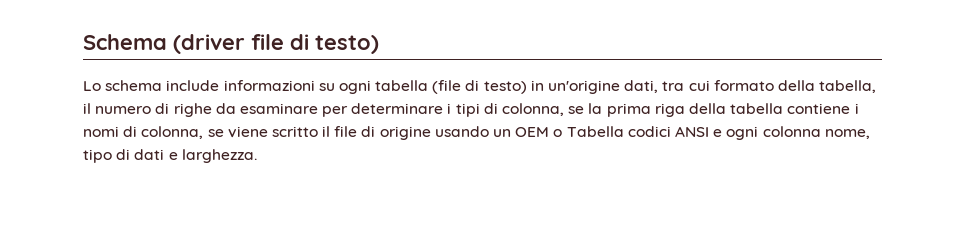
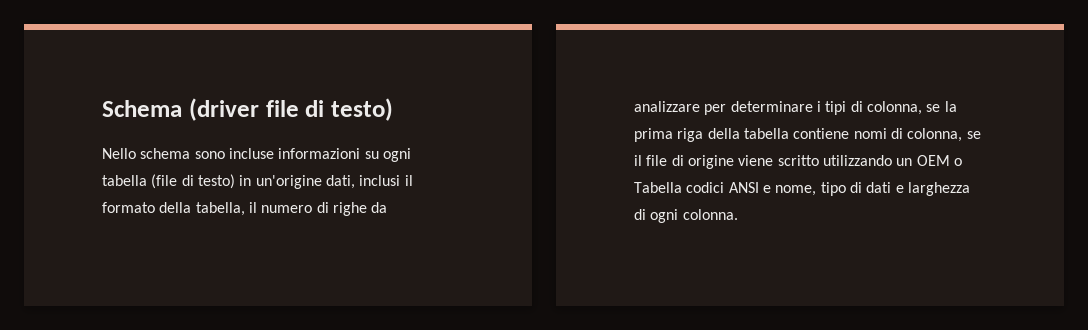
- Lo schema include informazioni su ogni tabella (file di testo) in un'origine dati, tra cui formato della tabella, il numero di righe da esaminare per determinare i tipi di colonna, se la prima riga della tabella contiene i nomi di colonna, se viene scritto il file di origine usando un OEM o Tabella codici ANSI e ogni colonna nome, tipo di dati e larghezza.
+ Nello schema sono incluse informazioni su ogni tabella (file di testo) in un'origine dati, inclusi il formato della tabella, il numero di righe da analizzare per determinare i tipi di colonna, se la prima riga della tabella contiene nomi di colonna, se il file di origine viene scritto utilizzando un OEM o Tabella codici ANSI e nome, tipo di dati e larghezza di ogni colonna.

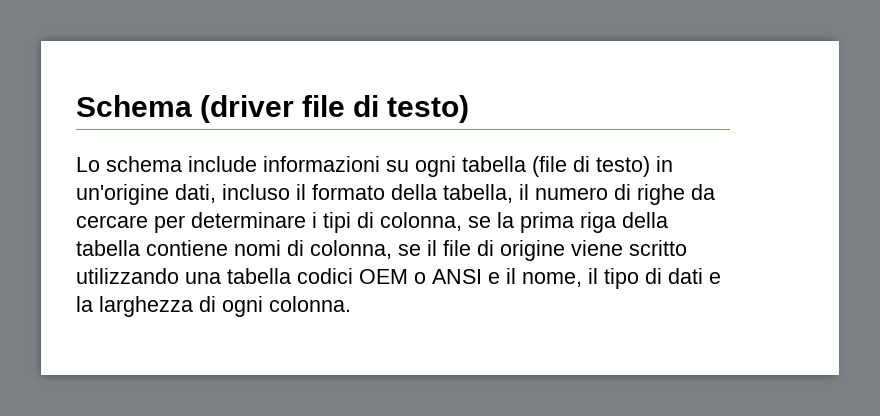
- Nello schema sono incluse informazioni su ogni tabella (file di testo) in un'origine dati, inclusi il formato della tabella, il numero di righe da analizzare per determinare i tipi di colonna, se la prima riga della tabella contiene nomi di colonna, se il file di origine viene scritto utilizzando un OEM o Tabella codici ANSI e nome, tipo di dati e larghezza di ogni colonna.
+ Lo schema include informazioni su ogni tabella (file di testo) in un'origine dati, incluso il formato della tabella, il numero di righe da cercare per determinare i tipi di colonna, se la prima riga della tabella contiene nomi di colonna, se il file di origine viene scritto utilizzando una tabella codici OEM o ANSI e il nome, il tipo di dati e la larghezza di ogni colonna.

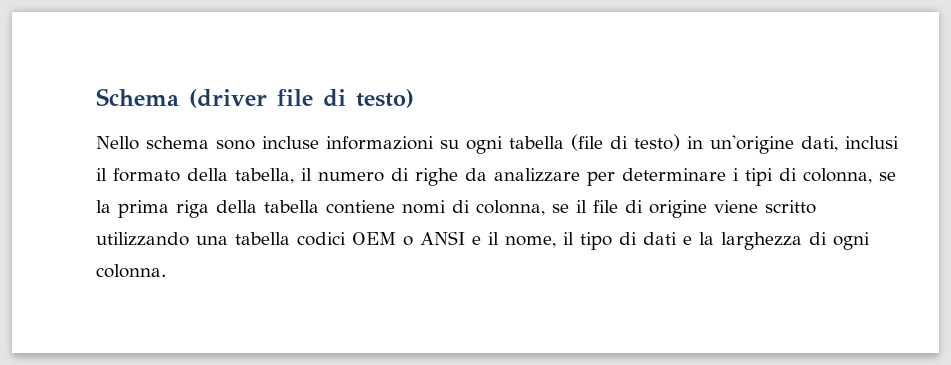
- Lo schema include informazioni su ogni tabella (file di testo) in un'origine dati, incluso il formato della tabella, il numero di righe da cercare per determinare i tipi di colonna, se la prima riga della tabella contiene nomi di colonna, se il file di origine viene scritto utilizzando una tabella codici OEM o ANSI e il nome, il tipo di dati e la larghezza di ogni colonna.
+ Nello schema sono incluse informazioni su ogni tabella (file di testo) in un'origine dati, inclusi il formato della tabella, il numero di righe da analizzare per determinare i tipi di colonna, se la prima riga della tabella contiene nomi di colonna, se il file di origine viene scritto utilizzando una tabella codici OEM o ANSI e il nome, il tipo di dati e la larghezza di ogni colonna.

